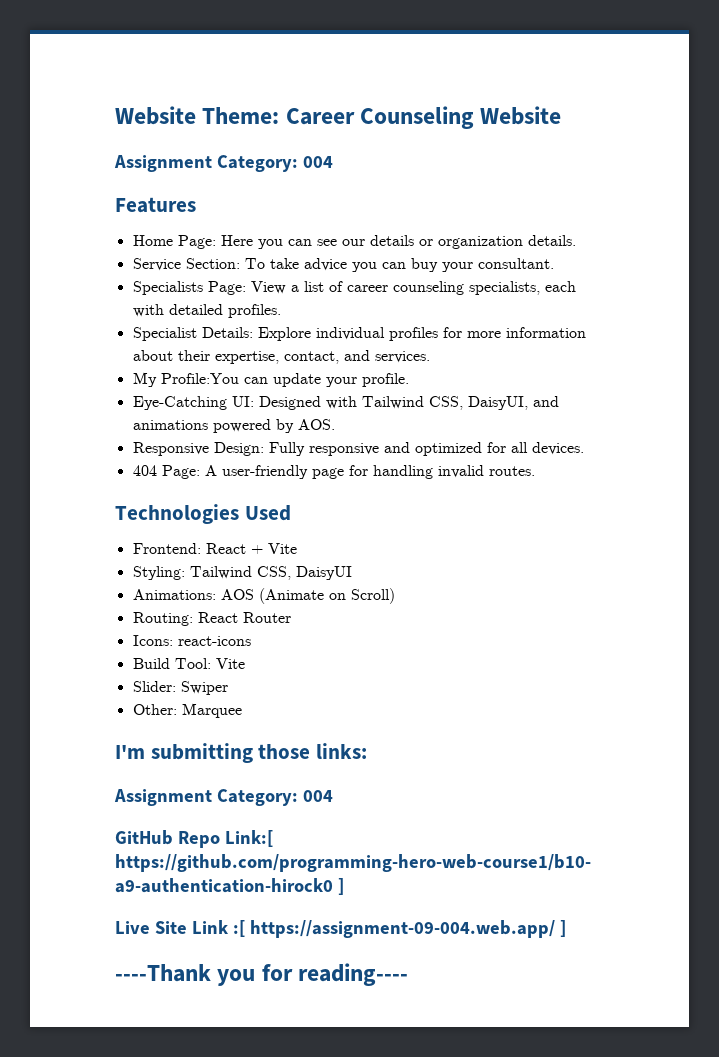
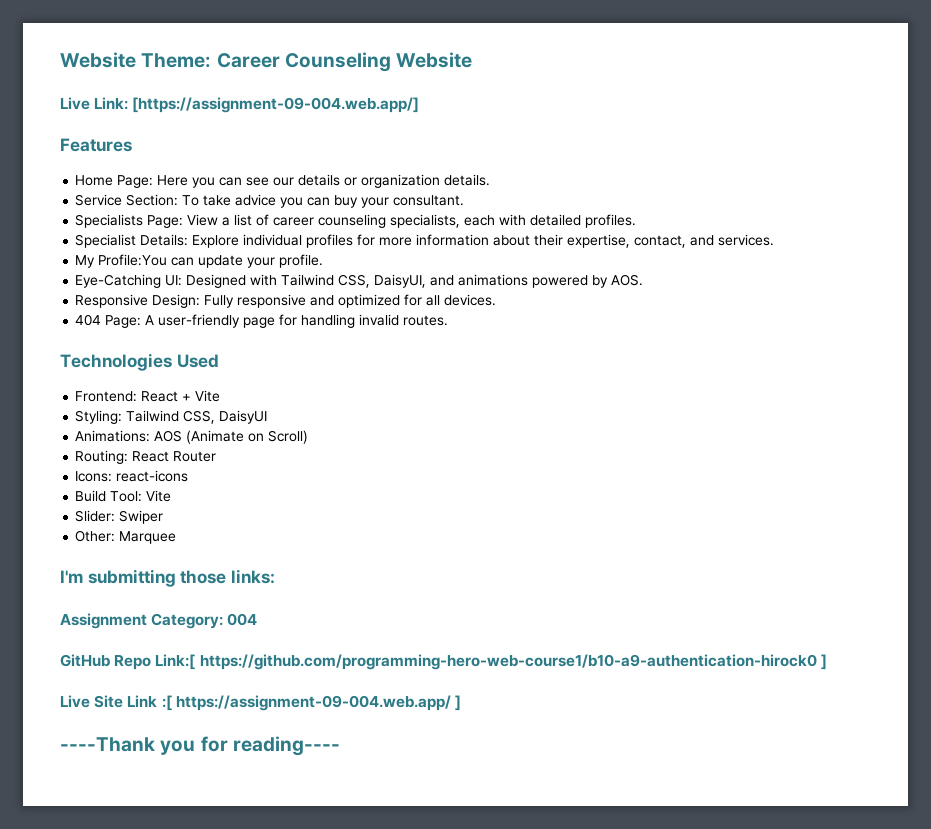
  Website Theme: Career Counseling Website
- Assignment Category: 004
+ Live Link: [https://assignment-09-004.web.app/]

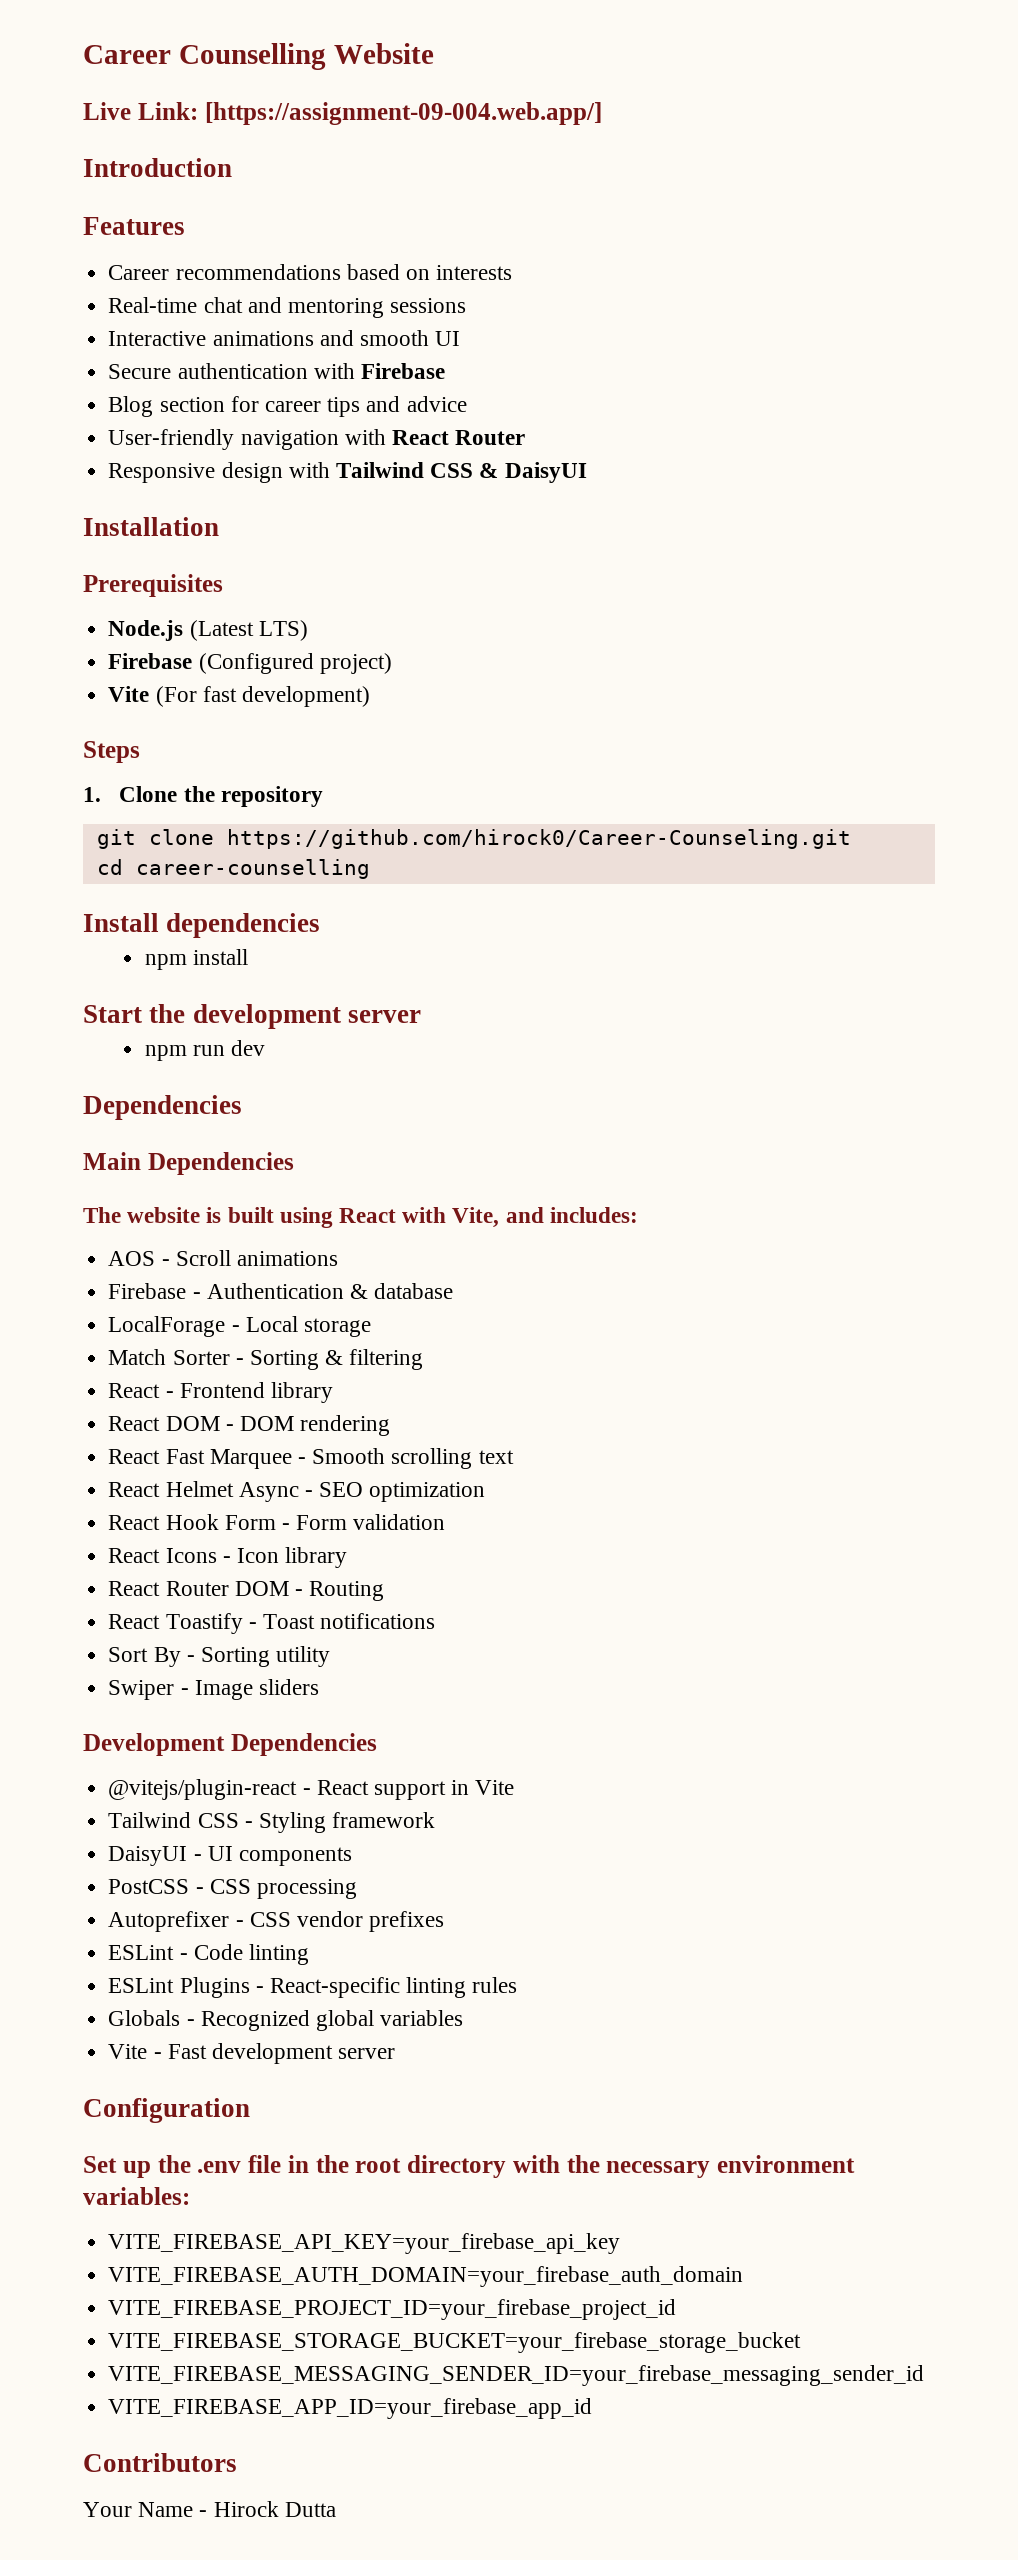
- Website Theme: Career Counseling Website
+ Career Counselling Website
+ Introduction
- Home Page: Here you can see our details or organization details.
- Service Section: To take advice you can buy your consultant.
- Specialists Page: View a list of career counseling specialists, each with detailed profiles.
- Specialist Details: Explore individual profiles for more information about their expertise, contact, and services.
- My Profile:You can update your profile.
- Eye-Catching UI: Designed with Tailwind CSS, DaisyUI, and animations powered by AOS.
- Responsive Design: Fully responsive and optimized for all devices.
- 404 Page: A user-friendly page for handling invalid routes.
- Technologies Used
- Frontend: React + Vite
- Styling: Tailwind CSS, DaisyUI
- Animations: AOS (Animate on Scroll)
- Routing: React Router
- Icons: react-icons
- Build Tool: Vite
- Slider: Swiper
- Other: Marquee
- I'm submitting those links:
- Assignment Category: 004
- GitHub Repo Link:[ https://github.com/programming-hero-web-course1/b10-a9-authentication-hirock0 ]
- Live Site Link :[ https://assignment-09-004.web.app/ ]
- ----Thank you for reading----
+ Career recommendations based on interests
+ Real-time chat and mentoring sessions
+ Interactive animations and smooth UI
+ Secure authentication with Firebase
+ Blog section for career tips and advice
+ User-friendly navigation with React Router
+ Responsive design with Tailwind CSS & DaisyUI
+ Installation
+ Prerequisites
+ Node.js (Latest LTS)
+ Firebase (Configured project)
+ Vite (For fast development)
+ Steps
+ 1. Clone the repository
+ git clone https://github.com/hirock0/Career-Counseling.git
+ cd career-counselling
+ Install dependencies
+ npm install
+ Start the development server
+ npm run dev
+ Dependencies
+ Main Dependencies
+ The website is built using React with Vite, and includes:
+ AOS - Scroll animations
+ Firebase - Authentication & database
+ LocalForage - Local storage
+ Match Sorter - Sorting & filtering
+ React - Frontend library
+ React DOM - DOM rendering
+ React Fast Marquee - Smooth scrolling text
+ React Helmet Async - SEO optimization
+ React Hook Form - Form validation
+ React Icons - Icon library
+ React Router DOM - Routing
+ React Toastify - Toast notifications
+ Sort By - Sorting utility
+ Swiper - Image sliders
+ Development Dependencies
+ @vitejs/plugin-react - React support in Vite
+ Tailwind CSS - Styling framework
+ DaisyUI - UI components
+ PostCSS - CSS processing
+ Autoprefixer - CSS vendor prefixes
+ ESLint - Code linting
+ ESLint Plugins - React-specific linting rules
+ Globals - Recognized global variables
+ Vite - Fast development server
+ Configuration
+ Set up the .env file in the root directory with the necessary environment variables:
+ VITE_FIREBASE_API_KEY=your_firebase_api_key
+ VITE_FIREBASE_AUTH_DOMAIN=your_firebase_auth_domain
+ VITE_FIREBASE_PROJECT_ID=your_firebase_project_id
+ VITE_FIREBASE_STORAGE_BUCKET=your_firebase_storage_bucket
+ VITE_FIREBASE_MESSAGING_SENDER_ID=your_firebase_messaging_sender_id
+ VITE_FIREBASE_APP_ID=your_firebase_app_id
+ Contributors
+ Your Name - Hirock Dutta

